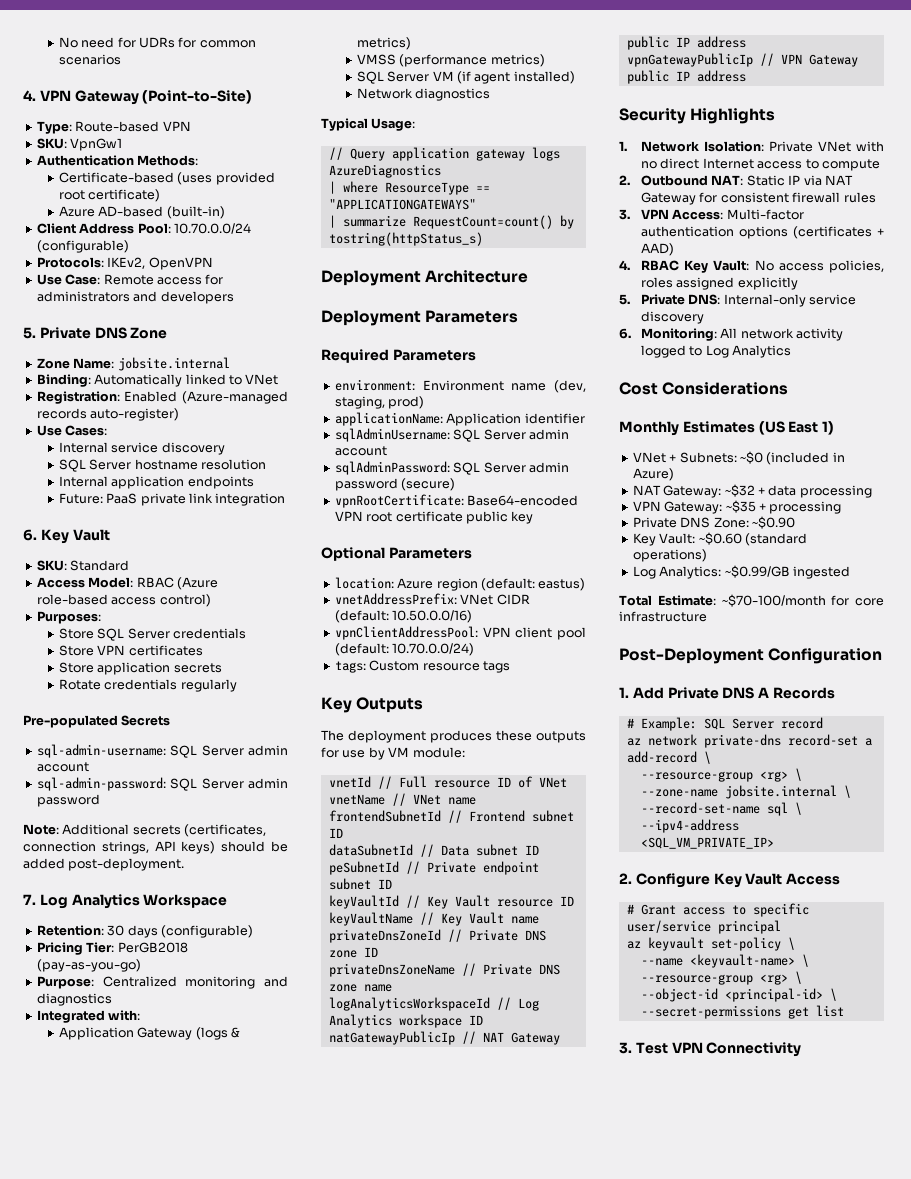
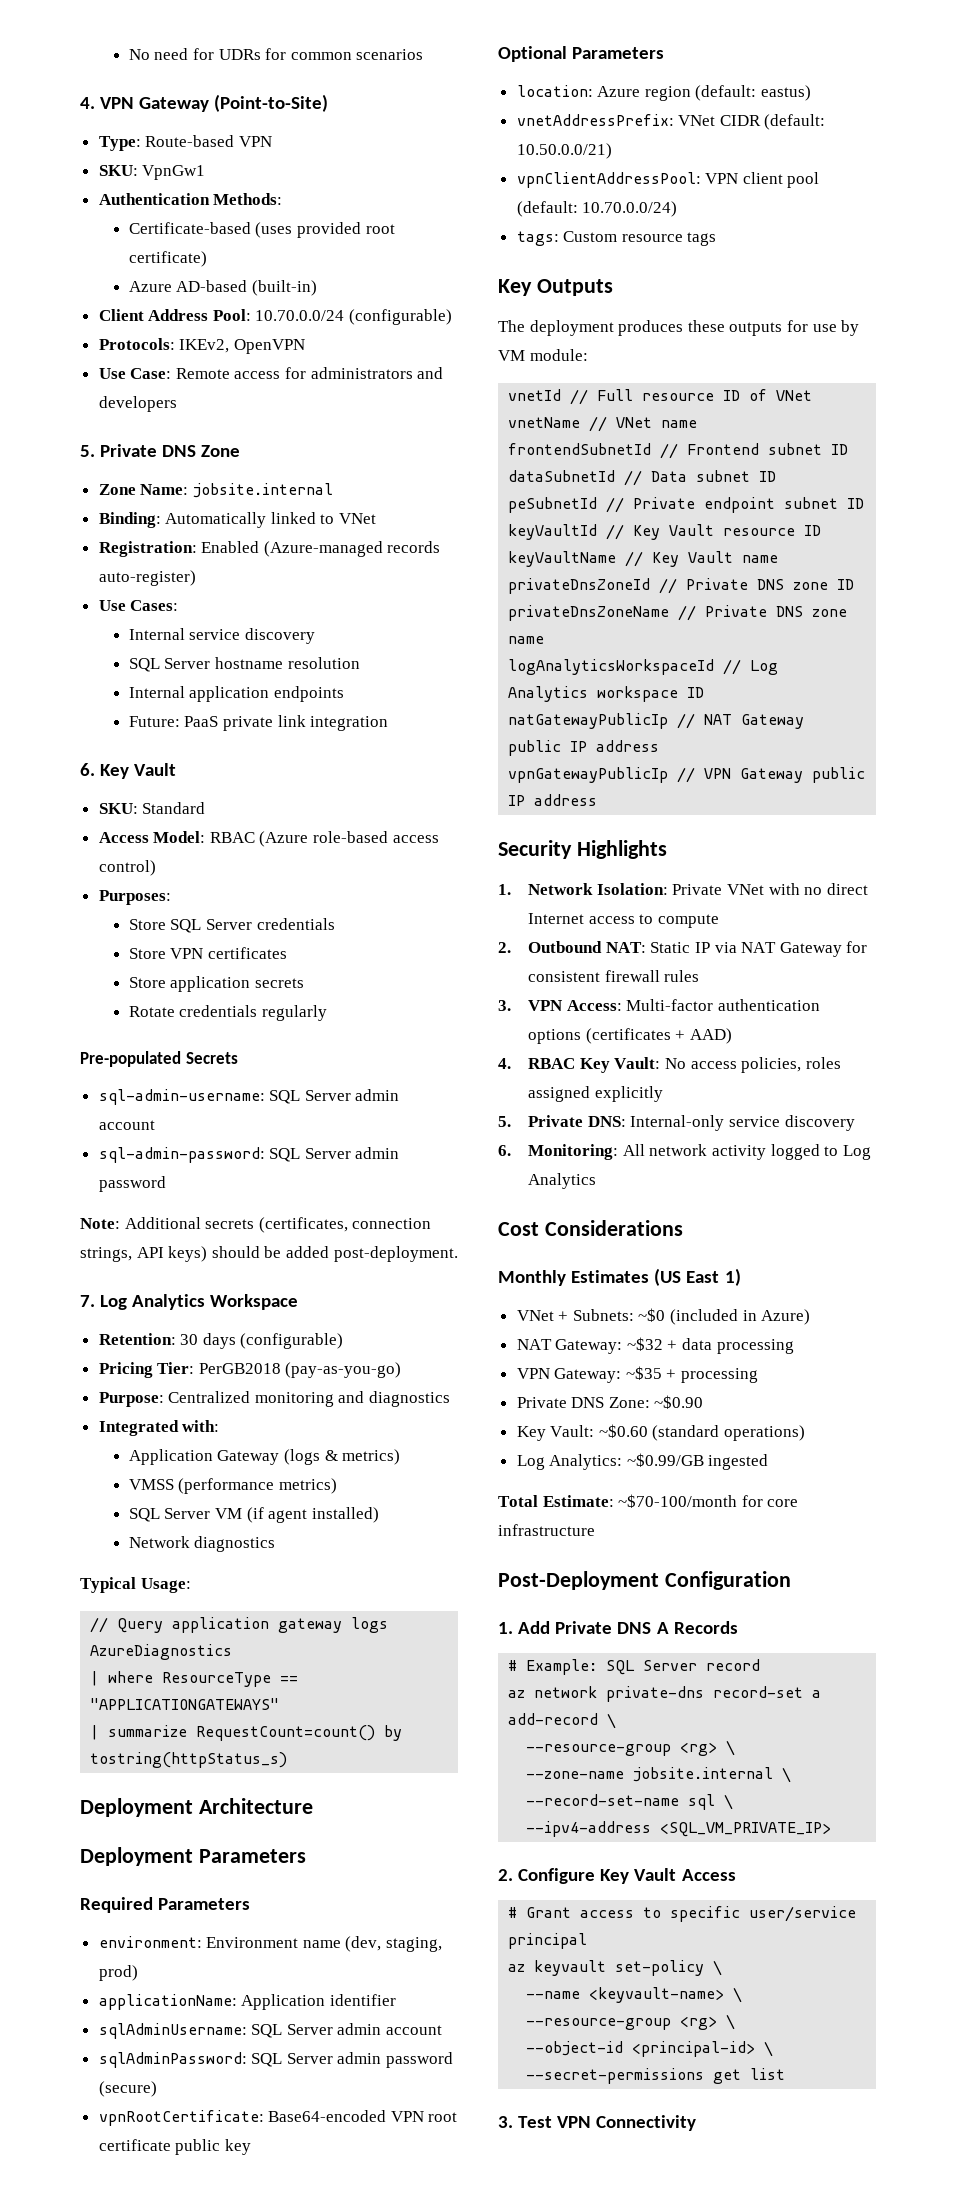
- vnetAddressPrefix: VNet CIDR (default: 10.50.0.0/16)
+ vnetAddressPrefix: VNet CIDR (default: 10.50.0.0/21)

